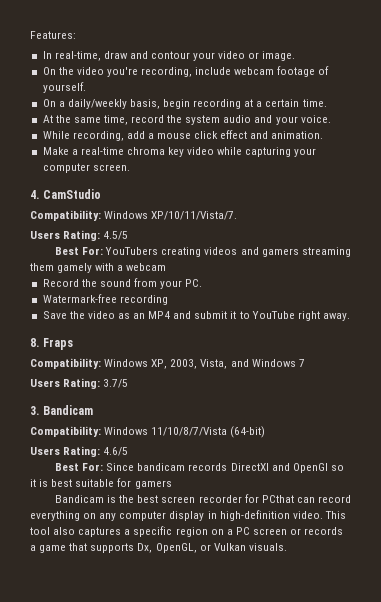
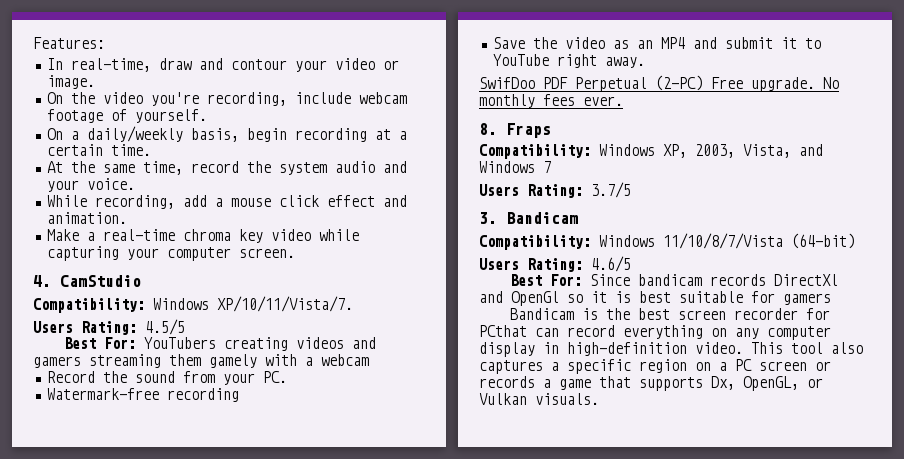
+ SwifDoo PDF Perpetual (2-PC) Free upgrade. No monthly fees ever.

